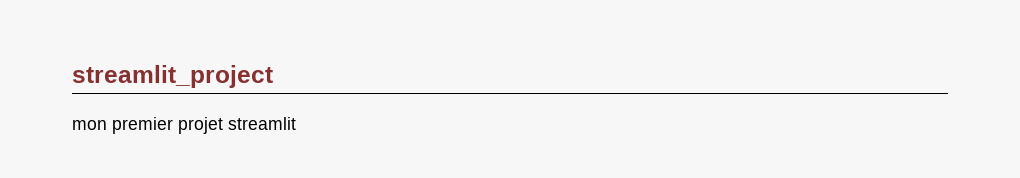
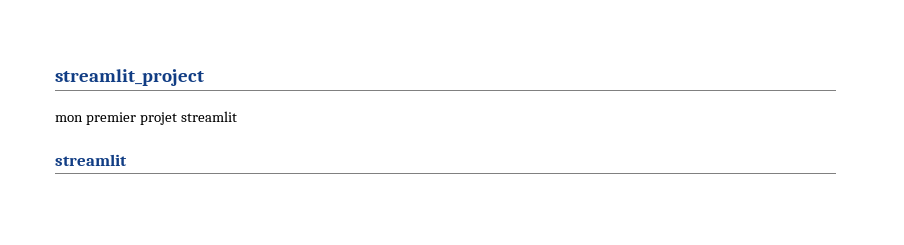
  mon premier projet streamlit
+ streamlit

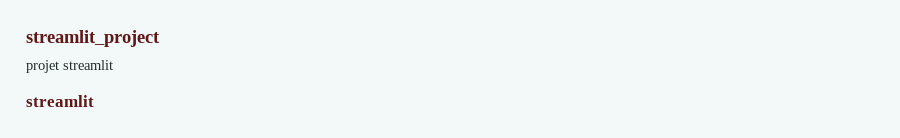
- mon premier projet streamlit
+ projet streamlit

